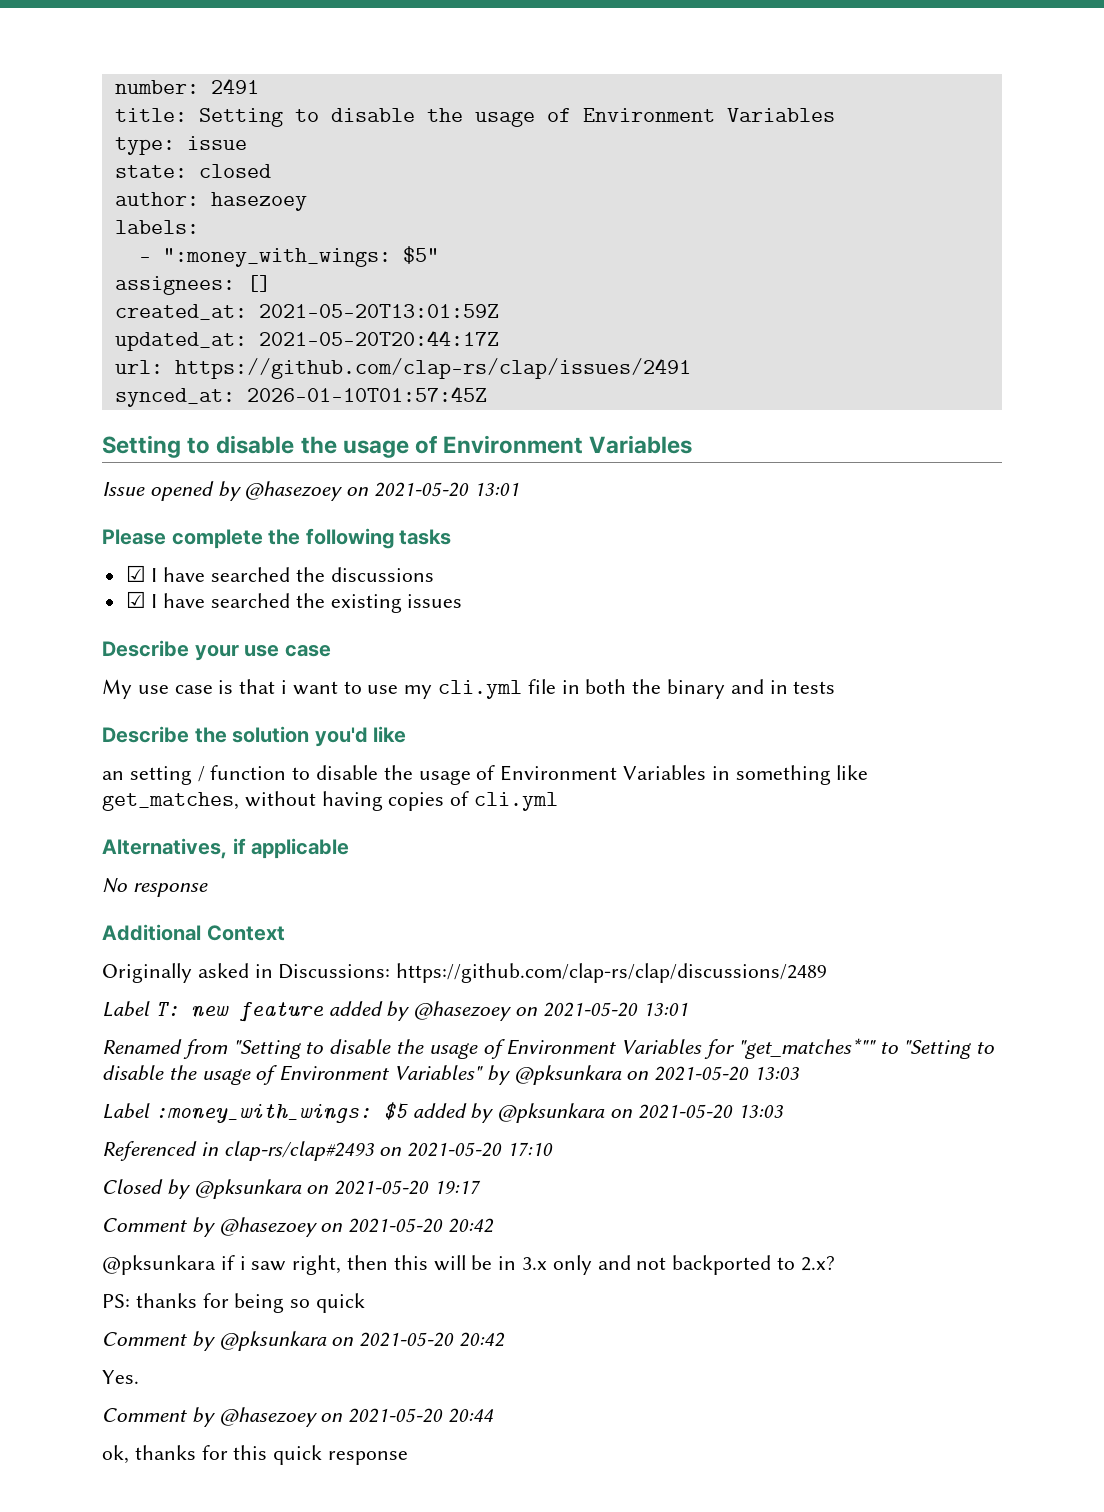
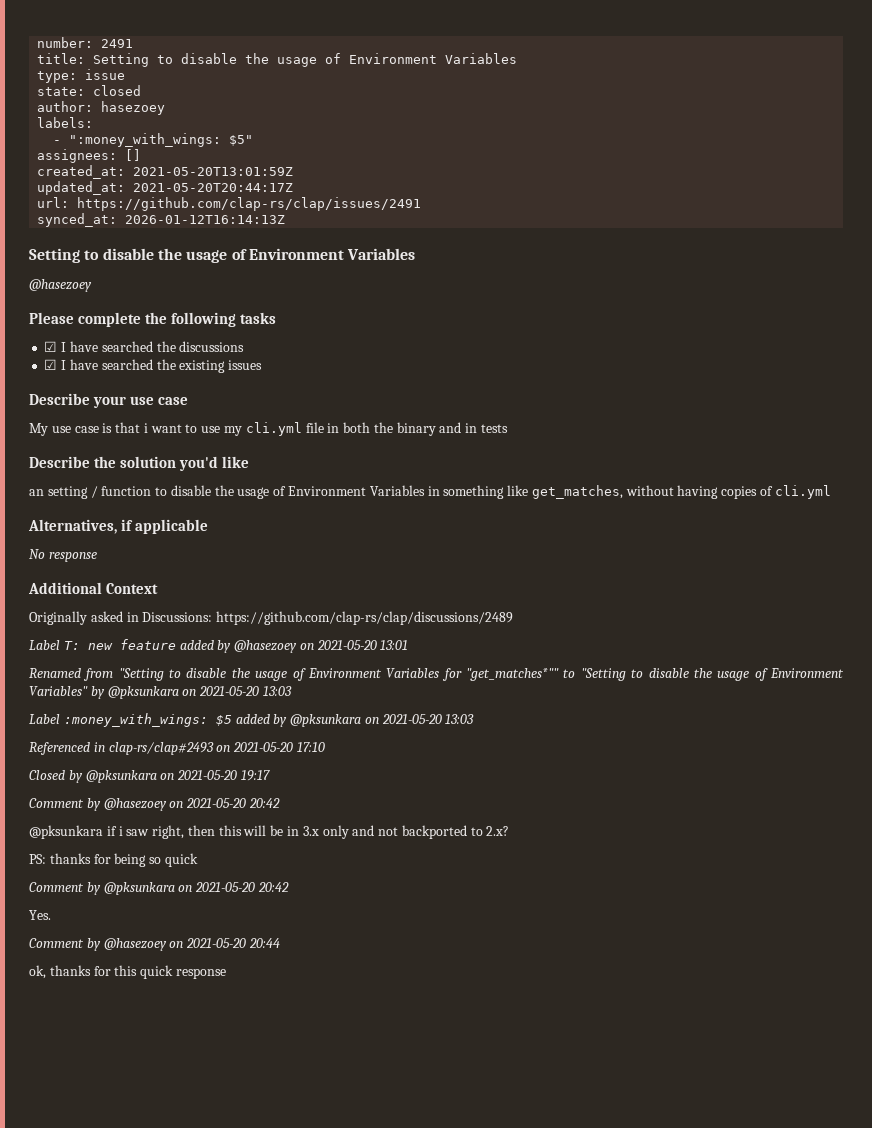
- synced_at: 2026-01-10T01:57:45Z
+ synced_at: 2026-01-12T16:14:13Z
  Setting to disable the usage of Environment Variables
- Issue opened by @hasezoey on 2021-05-20 13:01
+ @hasezoey

